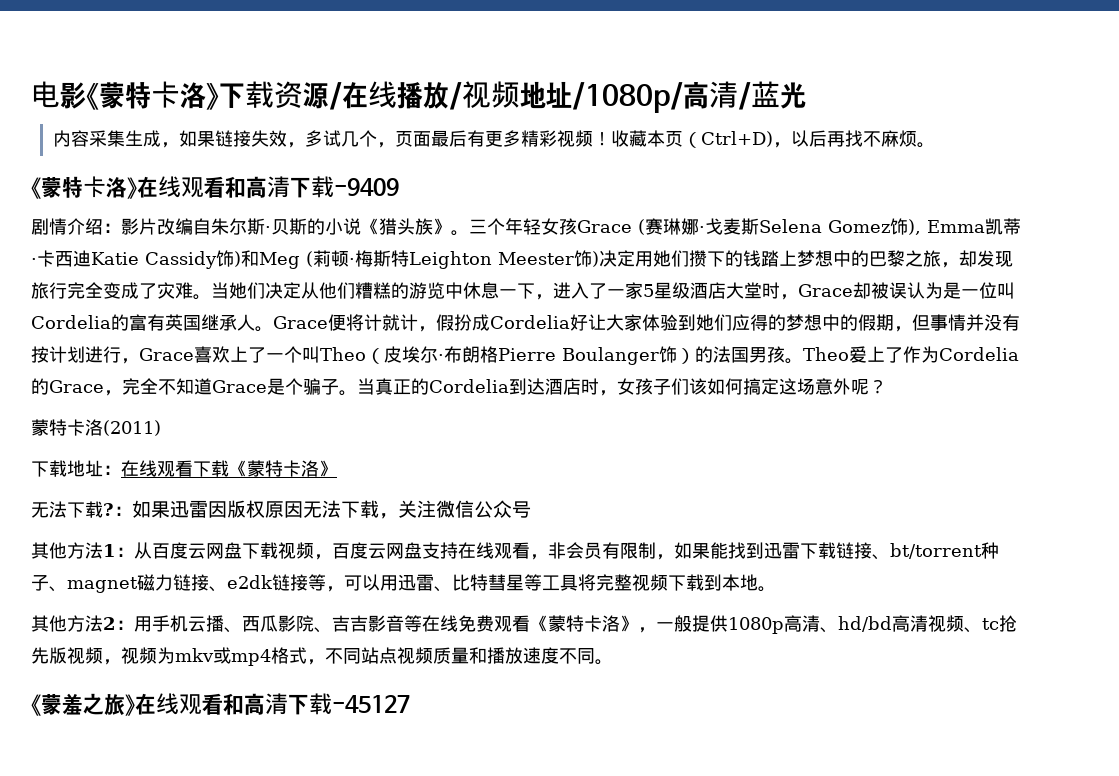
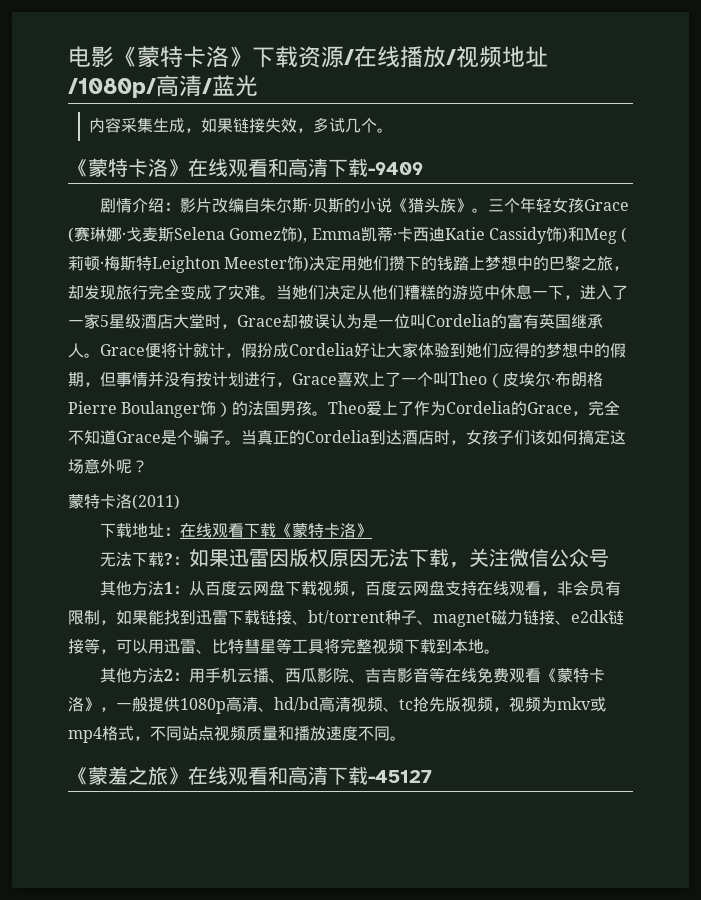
- 内容采集生成，如果链接失效，多试几个，页面最后有更多精彩视频！收藏本页（Ctrl+D)，以后再找不麻烦。
+ 内容采集生成，如果链接失效，多试几个。

